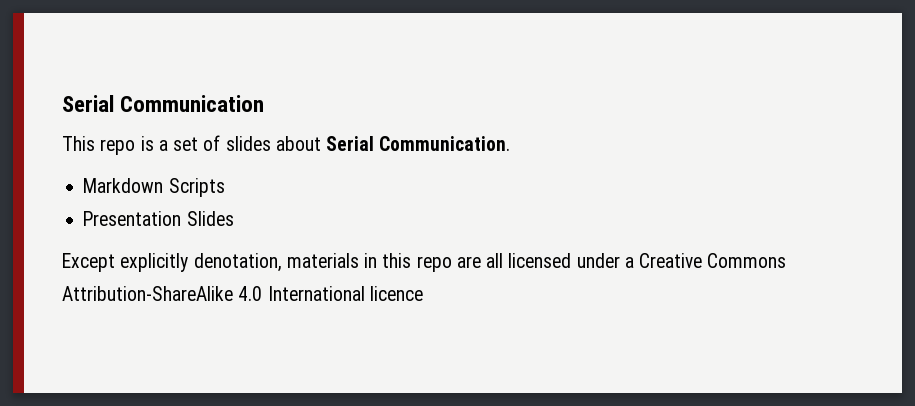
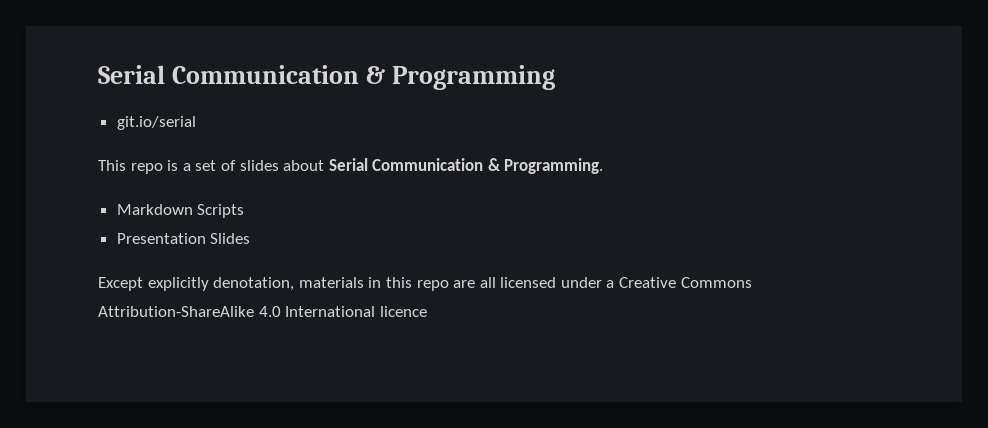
- Serial Communication
+ Serial Communication & Programming
+ git.io/serial
- This repo is a set of slides about Serial Communication.
+ This repo is a set of slides about Serial Communication & Programming.

